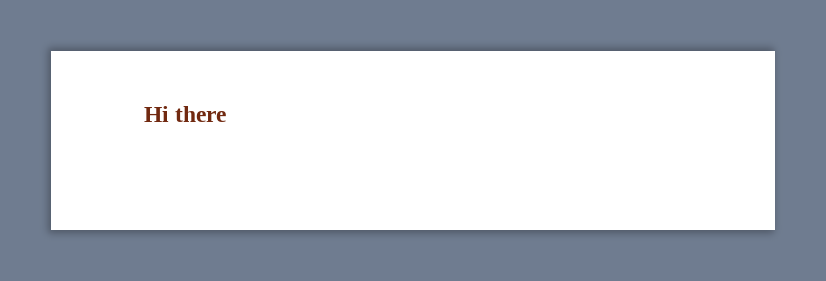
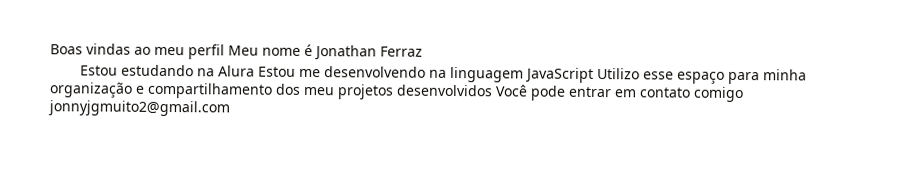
- Hi there
+ Boas vindas ao meu perfil Meu nome é Jonathan Ferraz
+ Estou estudando na Alura Estou me desenvolvendo na linguagem JavaScript Utilizo esse espaço para minha organização e compartilhamento dos meu projetos desenvolvidos Você pode entrar em contato comigo jonnyjgmuito2@gmail.com

